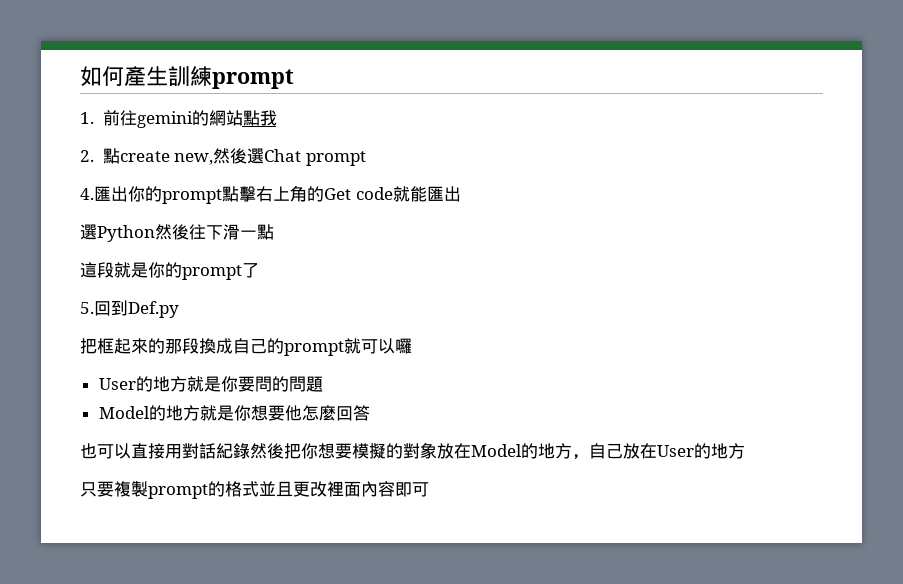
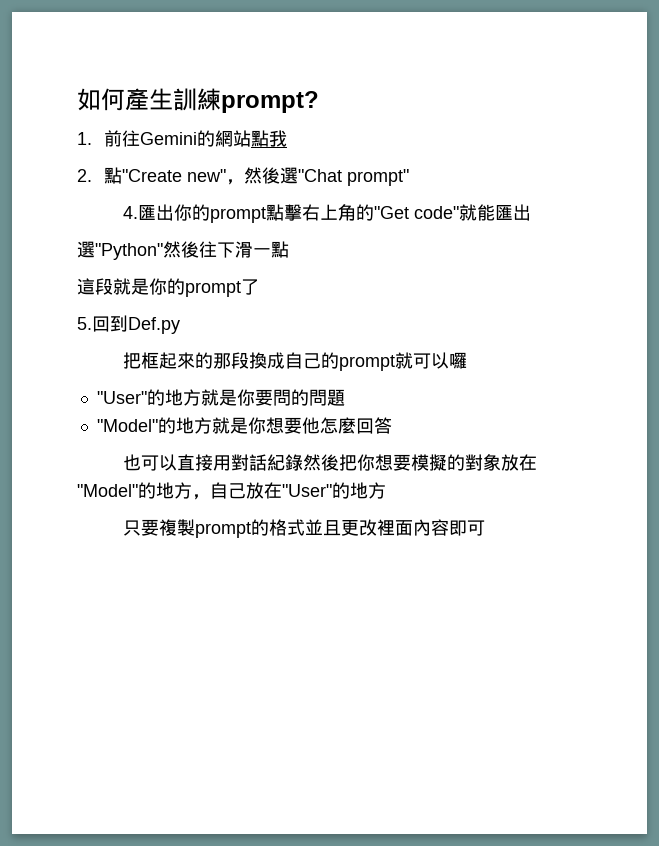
- 如何產生訓練prompt
+ 如何產生訓練prompt?
- 1.前往gemini的網站點我
+ 1.前往Gemini的網站點我
- 2.點create new,然後選Chat prompt
+ 2.點"Create new"，然後選"Chat prompt"
- 4.匯出你的prompt點擊右上角的Get code就能匯出
+ 4.匯出你的prompt點擊右上角的"Get code"就能匯出
- 選Python然後往下滑一點
+ 選"Python"然後往下滑一點
- User的地方就是你要問的問題
+ "User"的地方就是你要問的問題
- Model的地方就是你想要他怎麼回答
+ "Model"的地方就是你想要他怎麼回答
- 也可以直接用對話紀錄然後把你想要模擬的對象放在Model的地方，自己放在User的地方
+ 也可以直接用對話紀錄然後把你想要模擬的對象放在"Model"的地方，自己放在"User"的地方

